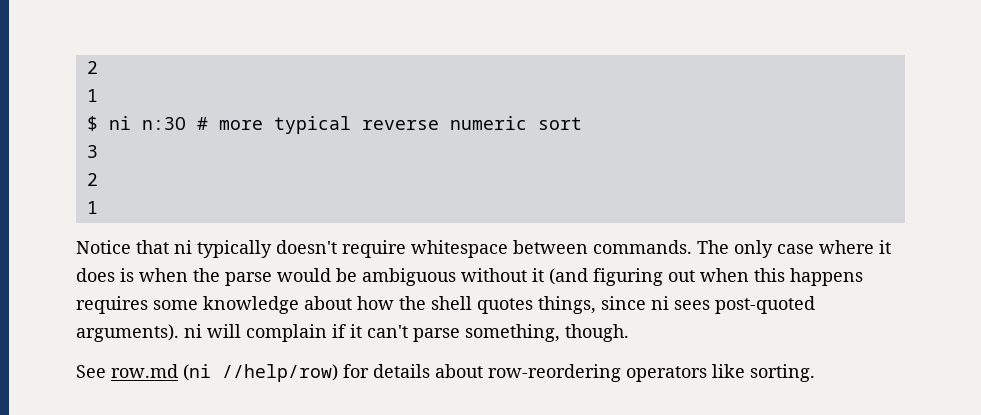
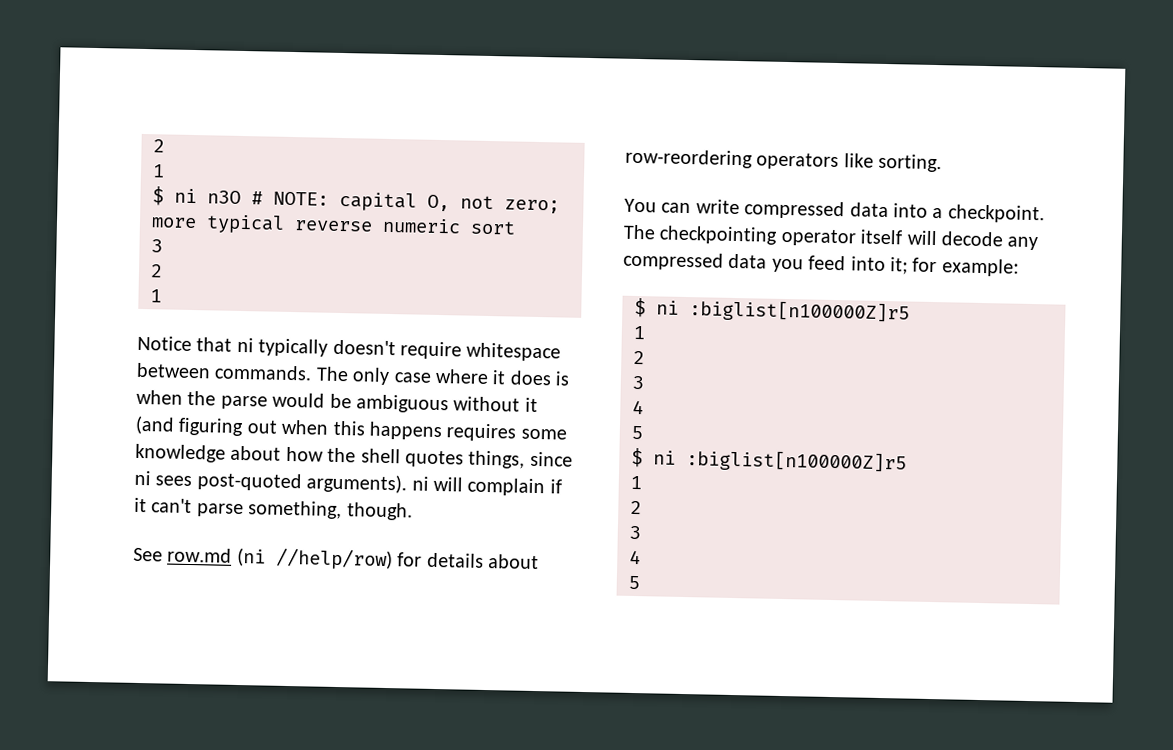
- $ ni n:3O # more typical reverse numeric sort
+ $ ni n3O # NOTE: capital O, not zero; more typical reverse numeric sort
+ You can write compressed data into a checkpoint. The checkpointing operator itself will decode any compressed data you feed into it; for example:
+ $ ni :biglist[n100000Z]r5
+ 1
+ 2
+ 3
+ 4
+ 5
+ $ ni :biglist[n100000Z]r5
+ 1
+ 2
+ 3
+ 4
+ 5

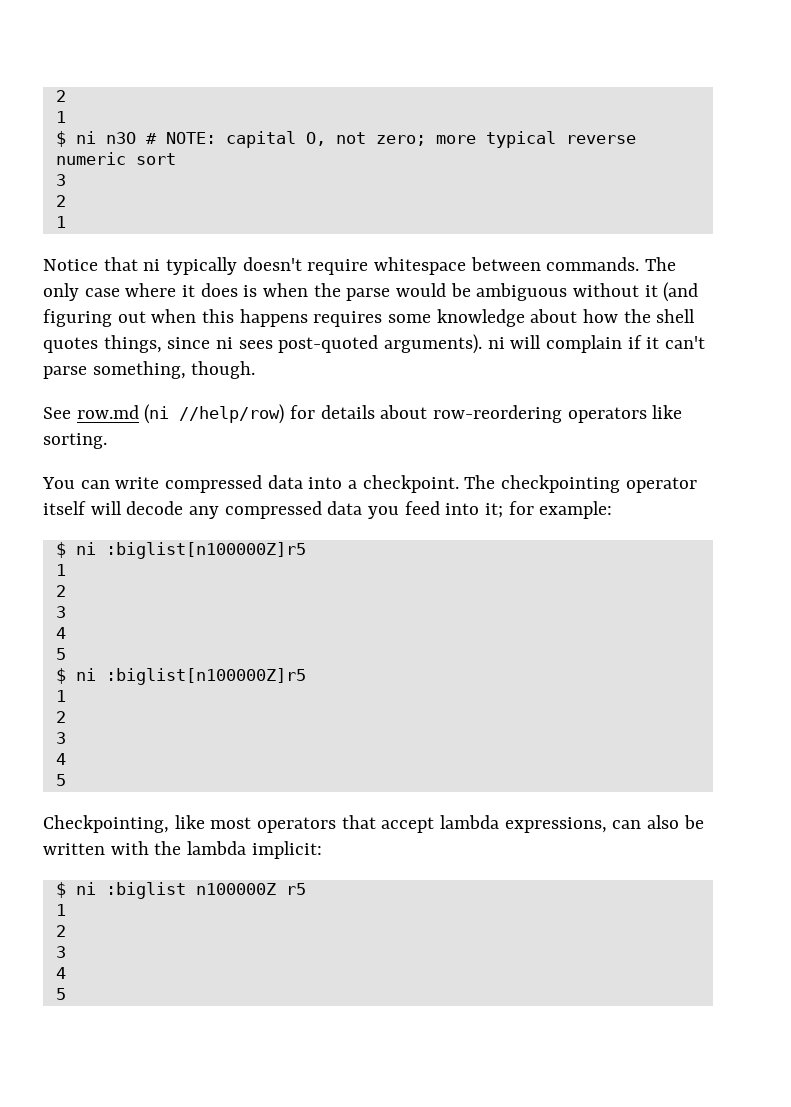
+ Checkpointing, like most operators that accept lambda expressions, can also be written with the lambda implicit:
+ $ ni :biglist n100000Z r5
+ 1
+ 2
+ 3
+ 4
+ 5

